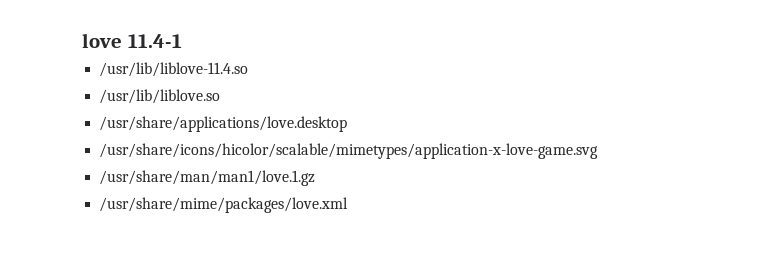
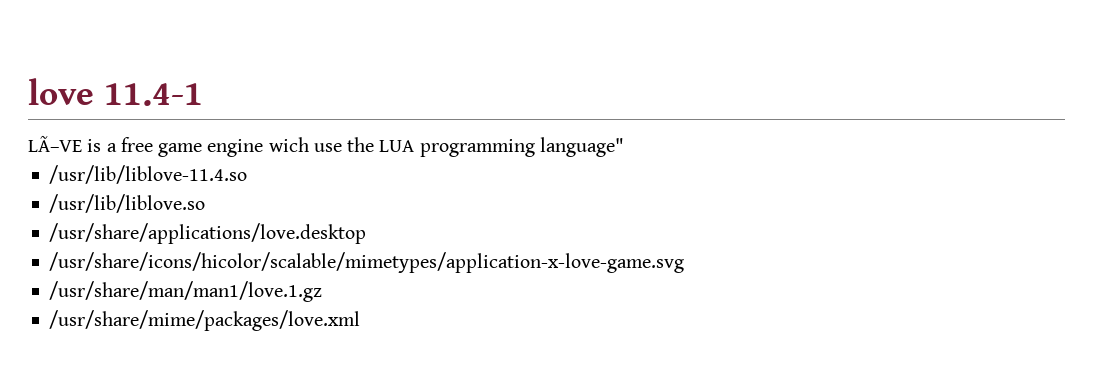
+ LÃ–VE is a free game engine wich use the LUA programming language"

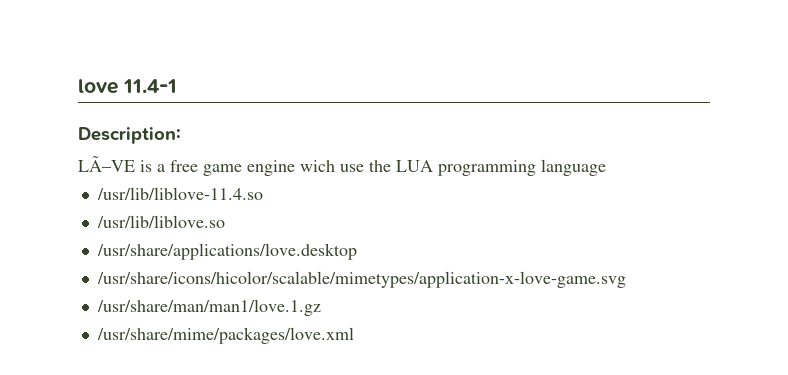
+ Description:
- LÃ–VE is a free game engine wich use the LUA programming language"
+ LÃ–VE is a free game engine wich use the LUA programming language

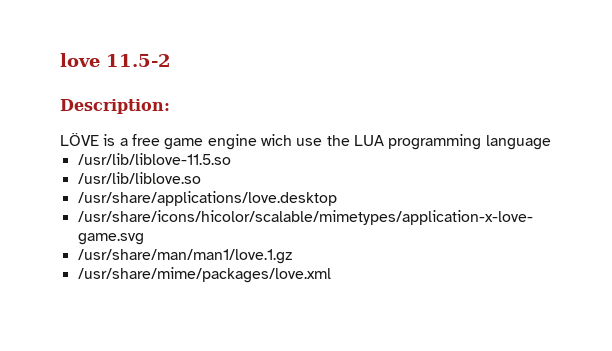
- love 11.4-1
+ love 11.5-2
- LÃ–VE is a free game engine wich use the LUA programming language
+ LÖVE is a free game engine wich use the LUA programming language
- /usr/lib/liblove-11.4.so
+ /usr/lib/liblove-11.5.so

